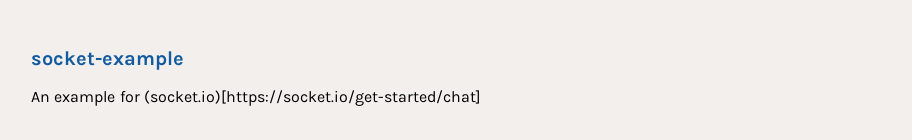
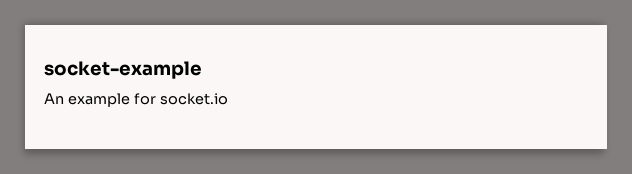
- An example for (socket.io)[https://socket.io/get-started/chat]
+ An example for socket.io

